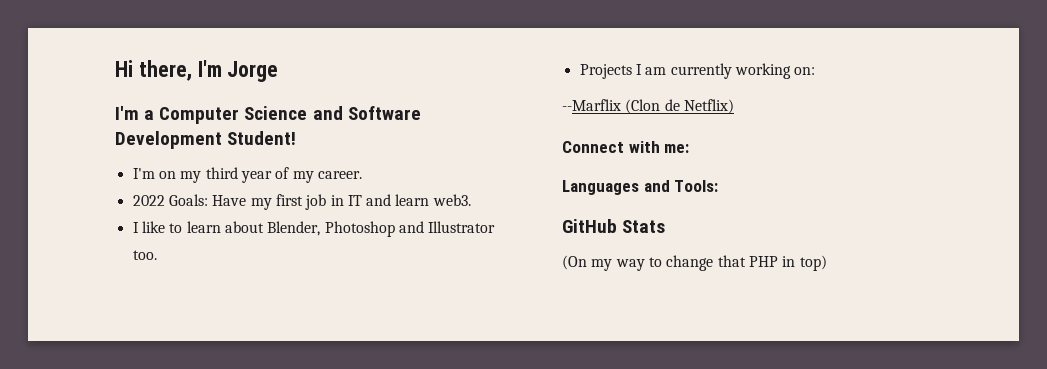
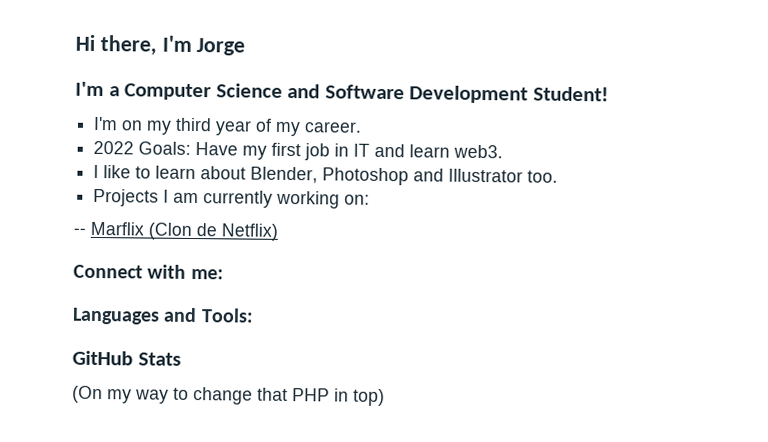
- --Marflix (Clon de Netflix)
+ -- Marflix (Clon de Netflix)

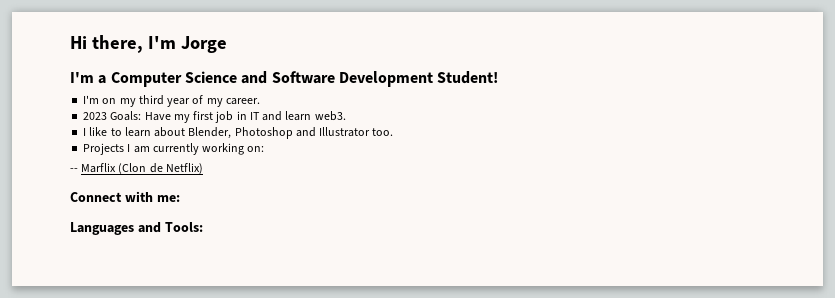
- 2022 Goals: Have my first job in IT and learn web3.
+ 2023 Goals: Have my first job in IT and learn web3.
- GitHub Stats
- (On my way to change that PHP in top)

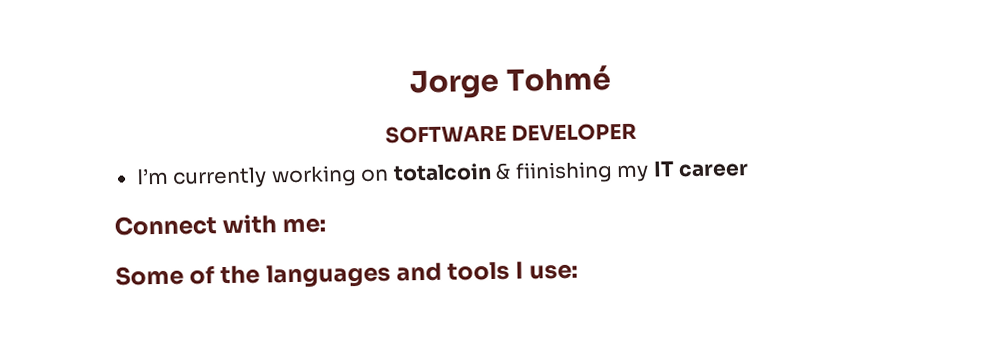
- Hi there, I'm Jorge
- I'm a Computer Science and Software Development Student!
- I'm on my third year of my career.
- 2023 Goals: Have my first job in IT and learn web3.
- I like to learn about Blender, Photoshop and Illustrator too.
- Projects I am currently working on:
- -- Marflix (Clon de Netflix)
+ Jorge Tohmé
+ SOFTWARE DEVELOPER
+ I’m currently working on totalcoin & fiinishing my IT career
  Connect with me:
- Languages and Tools:
+ Some of the languages and tools I use:

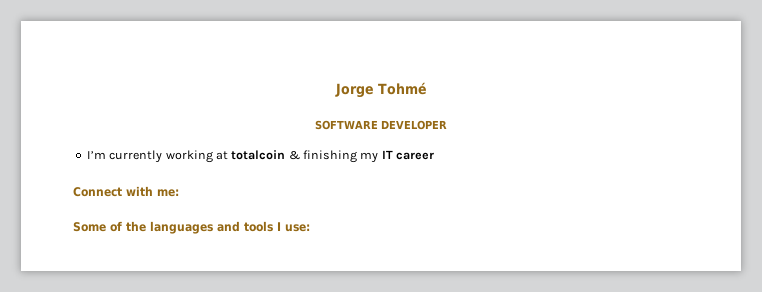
- I’m currently working on totalcoin & fiinishing my IT career
+ I’m currently working at totalcoin & finishing my IT career

